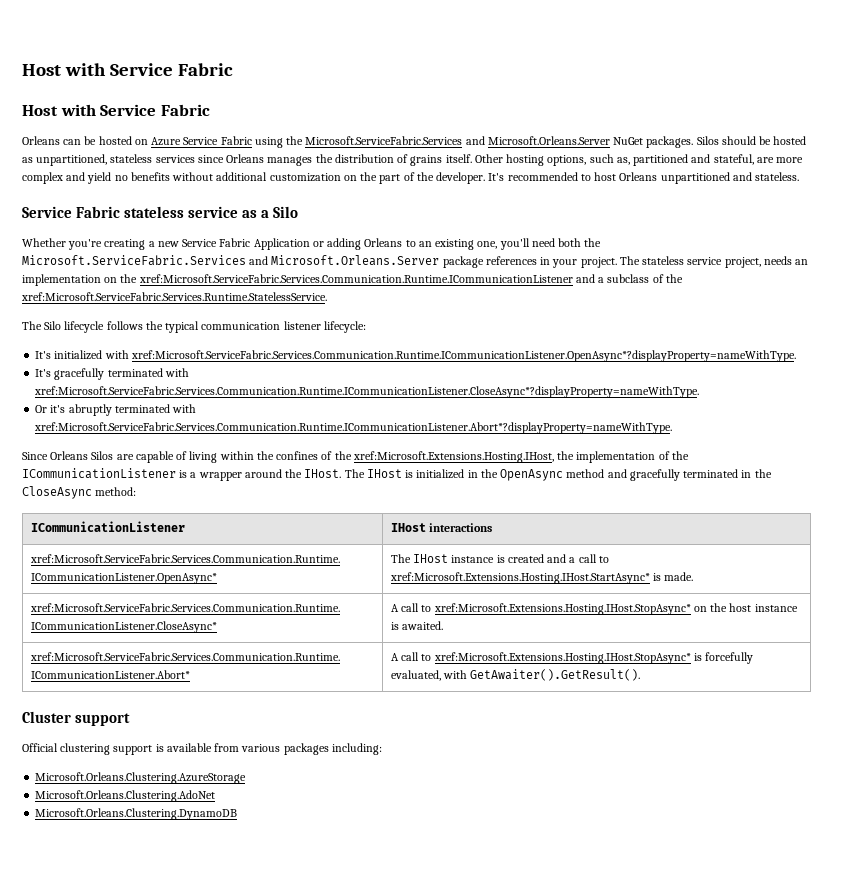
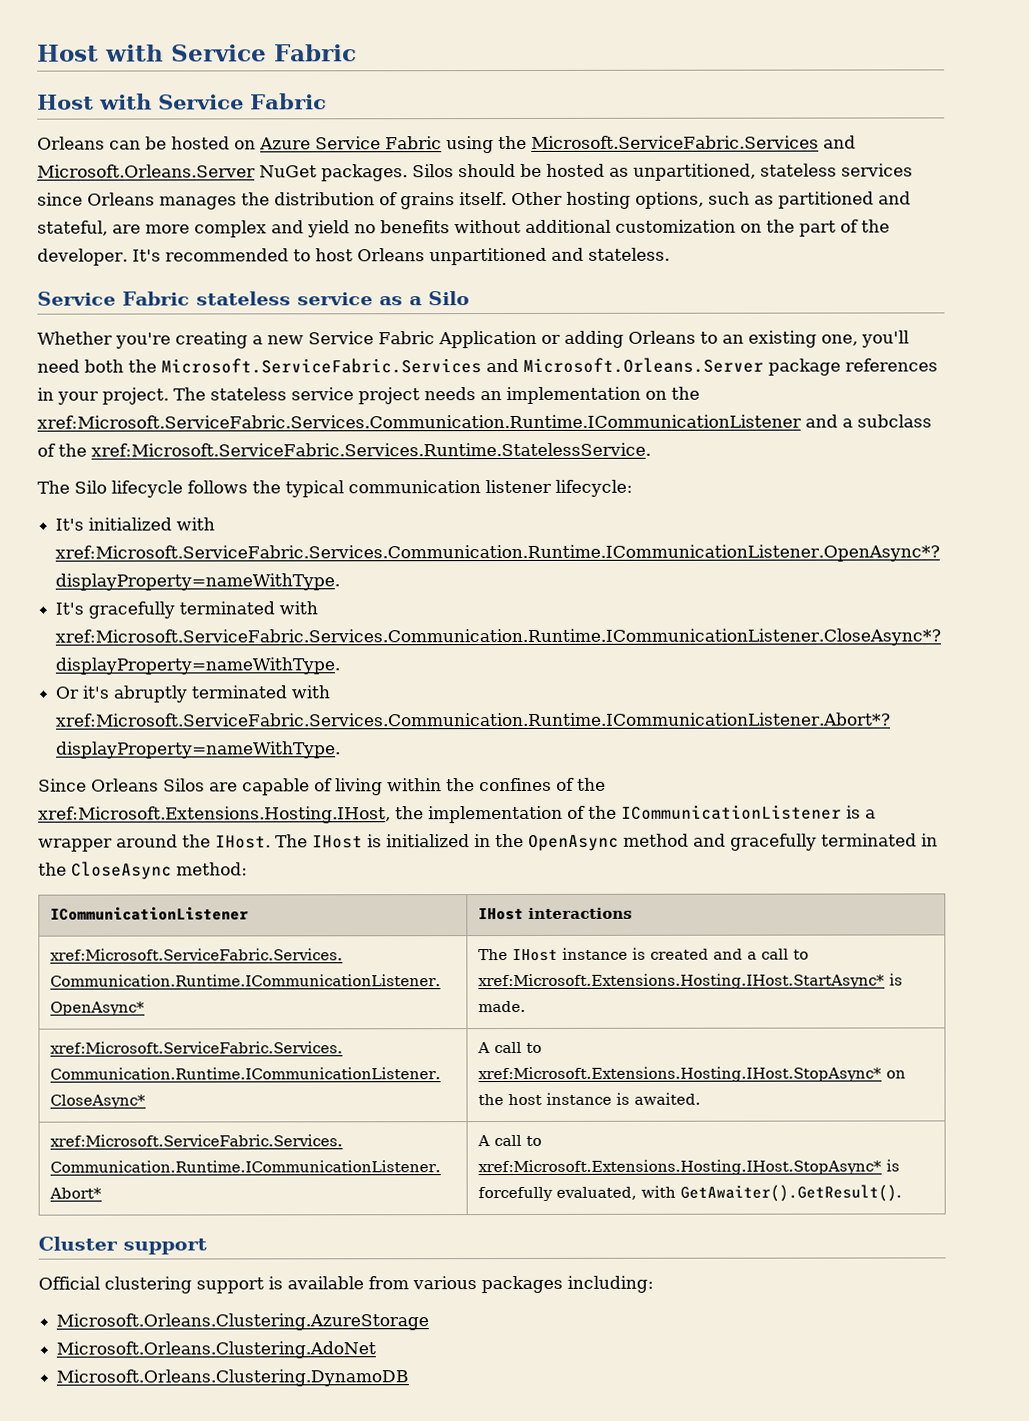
- Other hosting options, such as, partitioned and stateful, are more complex and yield no benefits without additional customization on the part of the developer.
+ Other hosting options, such as partitioned and stateful, are more complex and yield no benefits without additional customization on the part of the developer.
- The stateless service project, needs an implementation on the xref:Microsoft.ServiceFabric.Services.Communication.Runtime.ICommunicationListener and a subclass of the xref:Microsoft.ServiceFabric.Services.Runtime.StatelessService.
+ The stateless service project needs an implementation on the xref:Microsoft.ServiceFabric.Services.Communication.Runtime.ICommunicationListener and a subclass of the xref:Microsoft.ServiceFabric.Services.Runtime.StatelessService.

